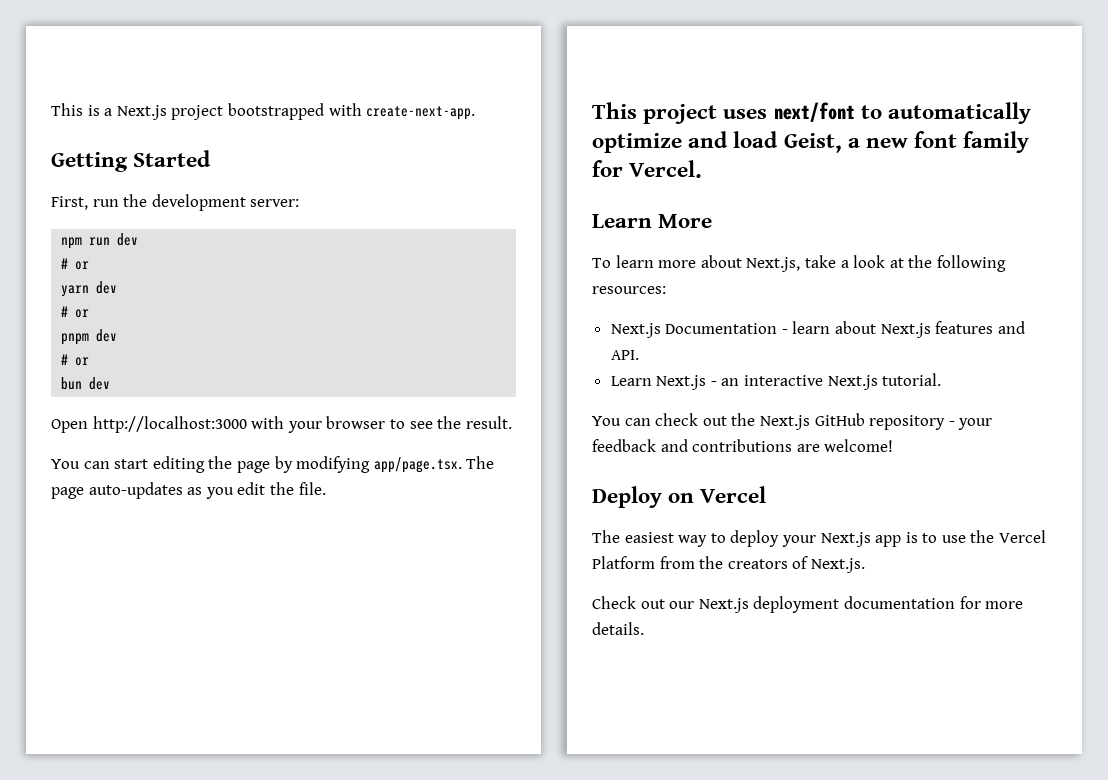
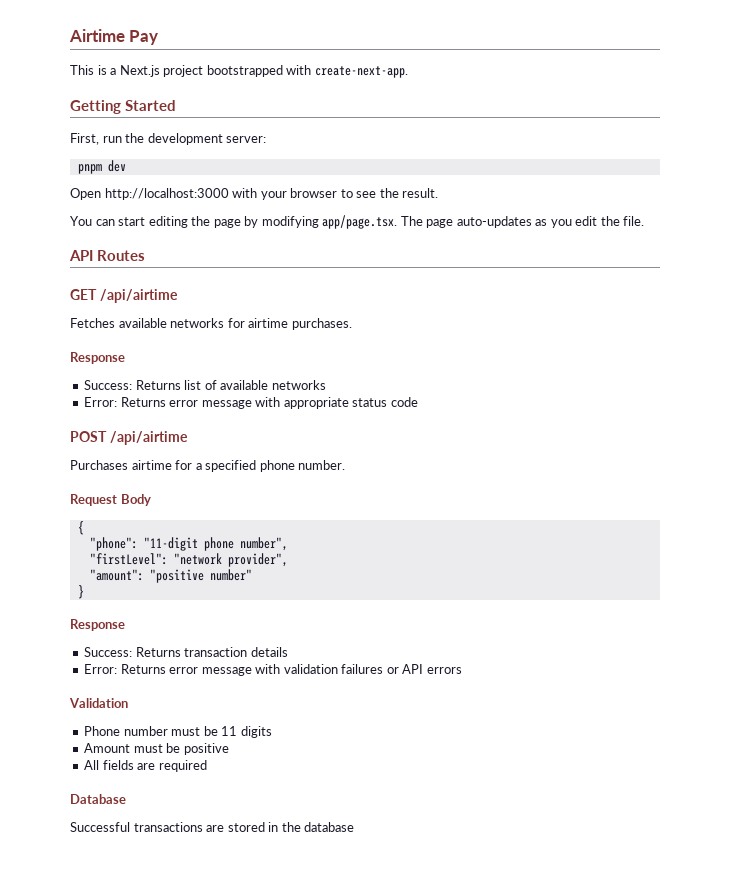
+ Airtime Pay
- npm run dev
- # or
- yarn dev
- # or
  pnpm dev
- # or
- bun dev
- This project uses next/font to automatically optimize and load Geist, a new font family for Vercel.
- Learn More
- To learn more about Next.js, take a look at the following resources:
- Next.js Documentation - learn about Next.js features and API.
- Learn Next.js - an interactive Next.js tutorial.
- You can check out the Next.js GitHub repository - your feedback and contributions are welcome!
- Deploy on Vercel
- The easiest way to deploy your Next.js app is to use the Vercel Platform from the creators of Next.js.
- Check out our Next.js deployment documentation for more details.
+ API Routes
+ GET /api/airtime
+ Fetches available networks for airtime purchases.
+ Response
+ Success: Returns list of available networks
+ Error: Returns error message with appropriate status code
+ POST /api/airtime
+ Purchases airtime for a specified phone number.
+ Request Body
+ {
+ "phone": "11-digit phone number",
+ "firstLevel": "network provider",
+ "amount": "positive number"
+ }
+ Response
+ Success: Returns transaction details
+ Error: Returns error message with validation failures or API errors
+ Validation
+ Phone number must be 11 digits
+ Amount must be positive
+ All fields are required
+ Database
+ Successful transactions are stored in the database

